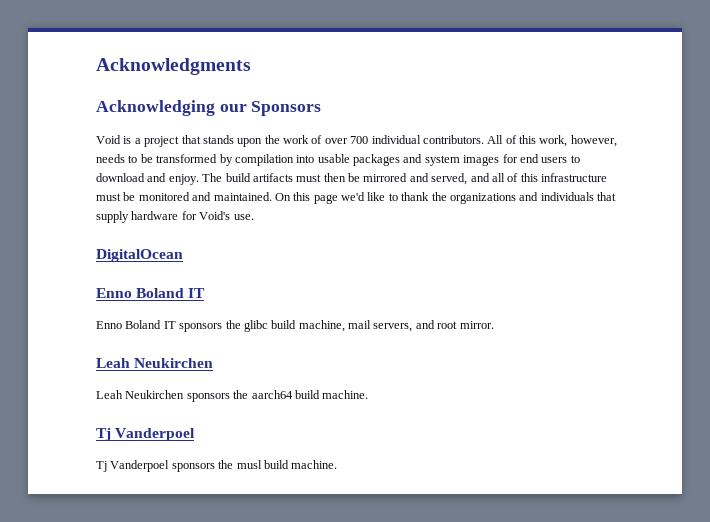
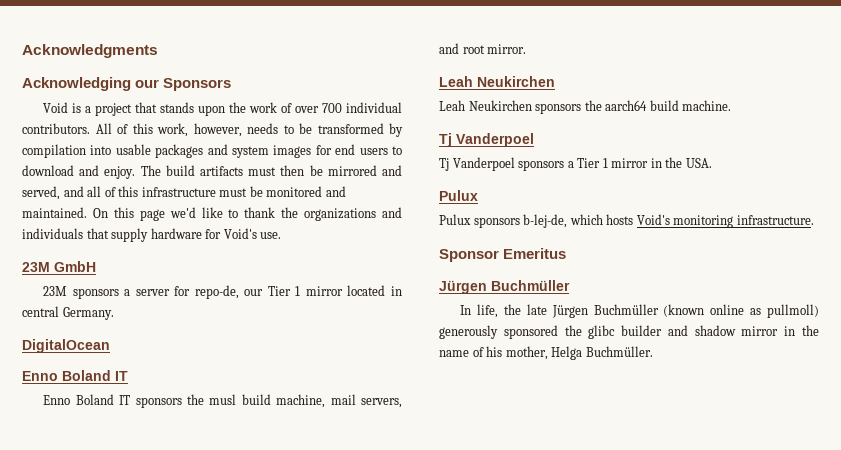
+ 23M GmbH
+ 23M sponsors a server for repo-de, our Tier 1 mirror located in central Germany.
- Enno Boland IT sponsors the glibc build machine, mail servers, and root mirror.
+ Enno Boland IT sponsors the musl build machine, mail servers, and root mirror.
- Tj Vanderpoel sponsors the musl build machine.
+ Tj Vanderpoel sponsors a Tier 1 mirror in the USA.
+ Pulux
+ Pulux sponsors b-lej-de, which hosts Void's monitoring infrastructure.
+ Sponsor Emeritus
+ Jürgen Buchmüller
+ In life, the late Jürgen Buchmüller (known online as pullmoll) generously sponsored the glibc builder and shadow mirror in the name of his mother, Helga Buchmüller.

